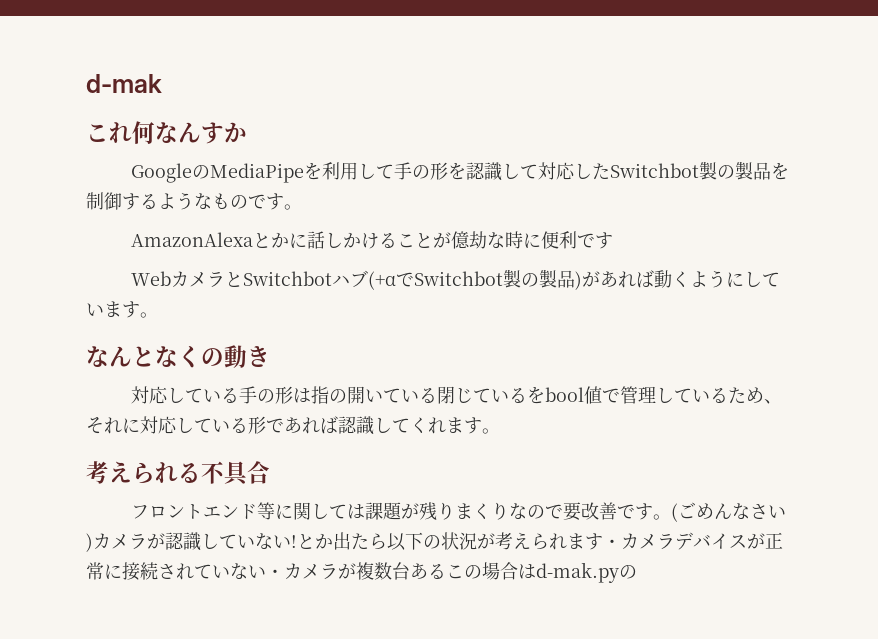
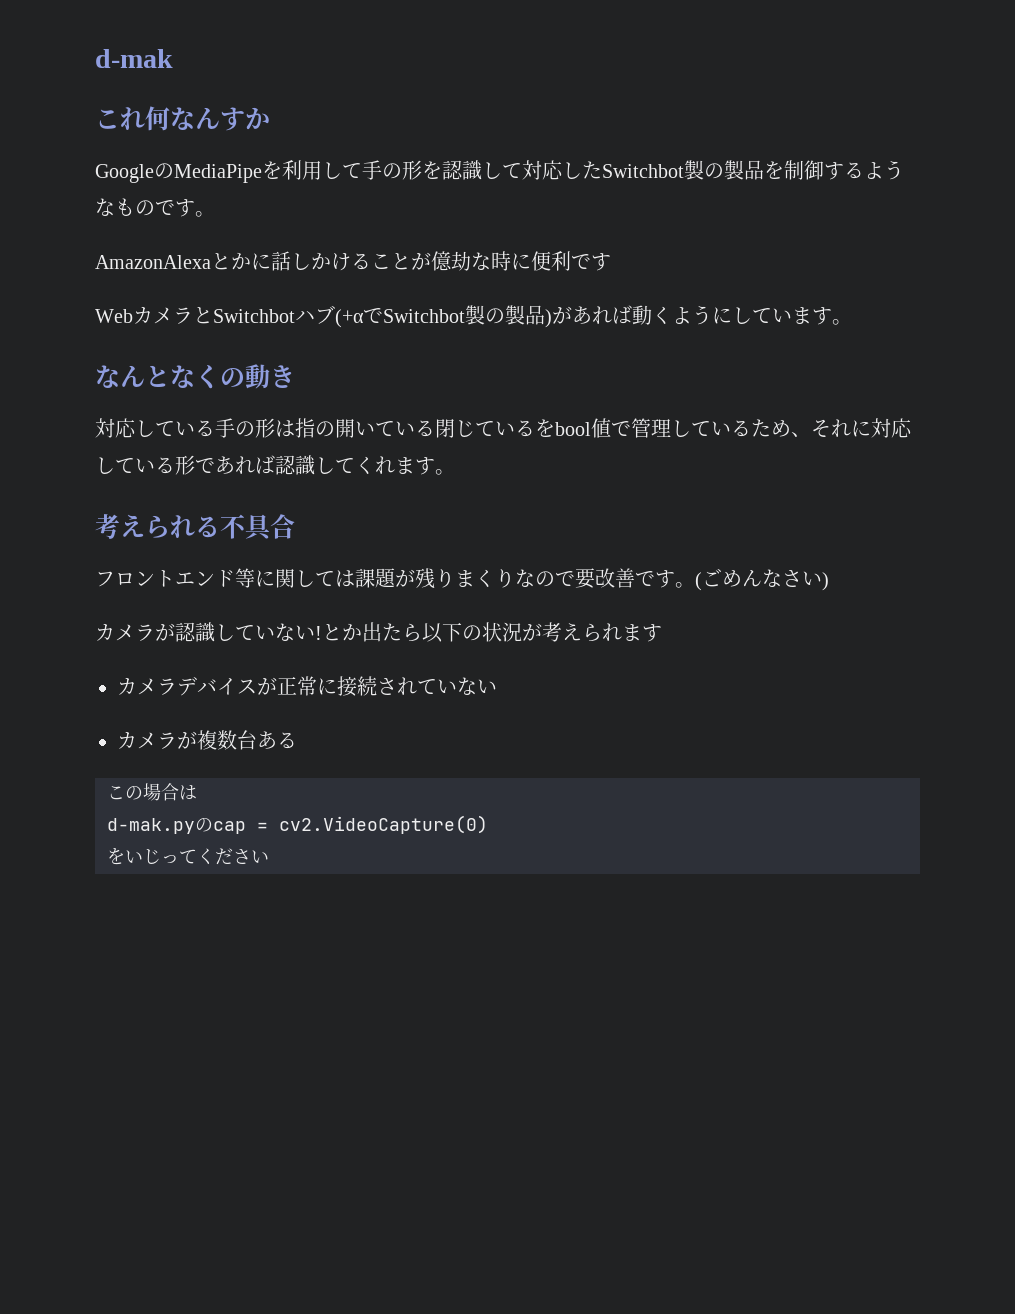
- (ごめんなさい)カメラが認識していない!
+ (ごめんなさい)
+ カメラが認識していない!
- とか出たら以下の状況が考えられます・カメラデバイスが正常に接続されていない・カメラが複数台あるこの場合はd-mak.pyの
+ とか出たら以下の状況が考えられます
+ カメラデバイスが正常に接続されていない
+ カメラが複数台ある
+ この場合は
+ d-mak.pyのcap = cv2.VideoCapture(0)
+ をいじってください

